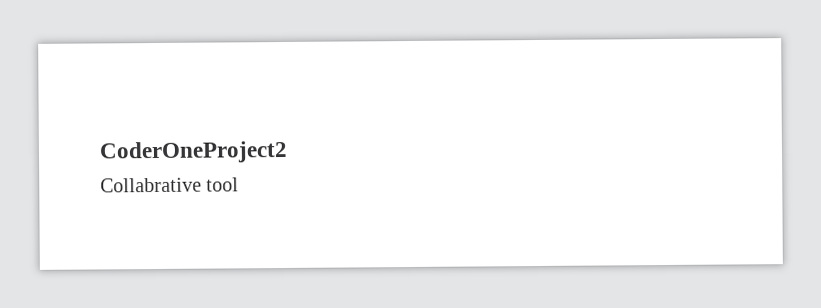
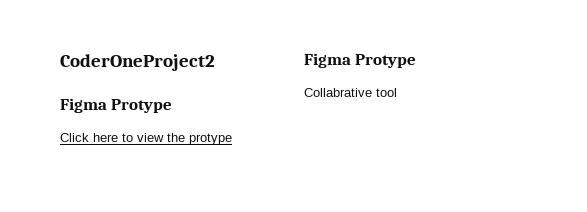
  CoderOneProject2
+ Figma Protype
+ Click here to view the protype
+ Figma Protype

